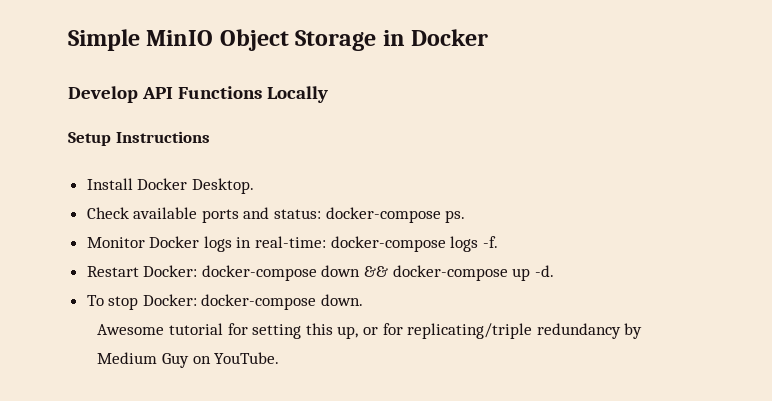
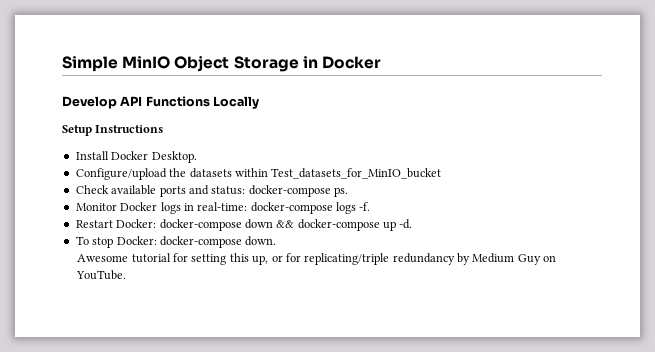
+ Configure/upload the datasets within Test_datasets_for_MinIO_bucket

